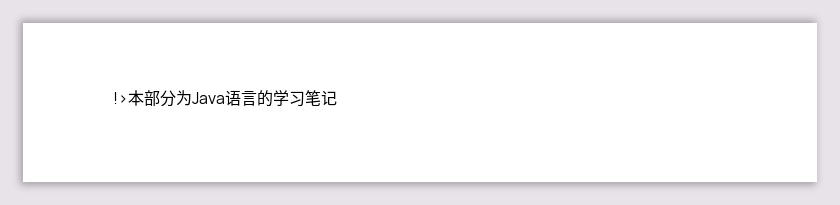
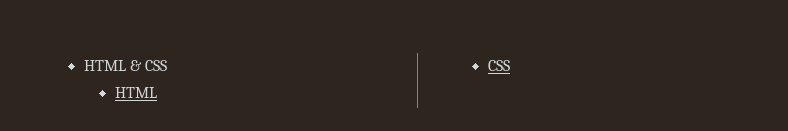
- !>本部分为Java语言的学习笔记
+ HTML & CSS
+ HTML
+ CSS

